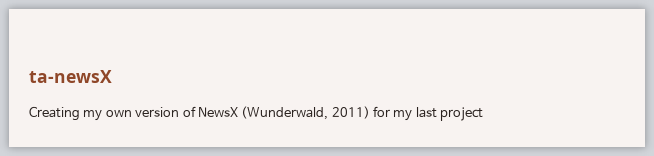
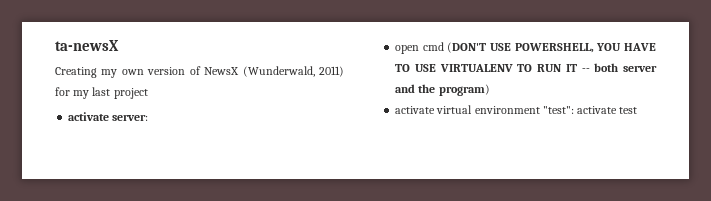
+ activate server:
+ open cmd (DON'T USE POWERSHELL, YOU HAVE TO USE VIRTUALENV TO RUN IT -- both server and the program)
+ activate virtual environment "test": activate test

